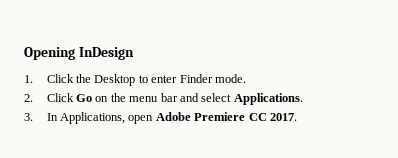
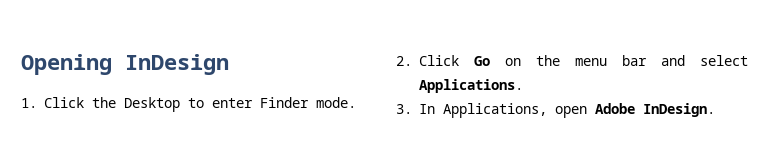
- 3. In Applications, open Adobe Premiere CC 2017.
+ 3. In Applications, open Adobe InDesign.

